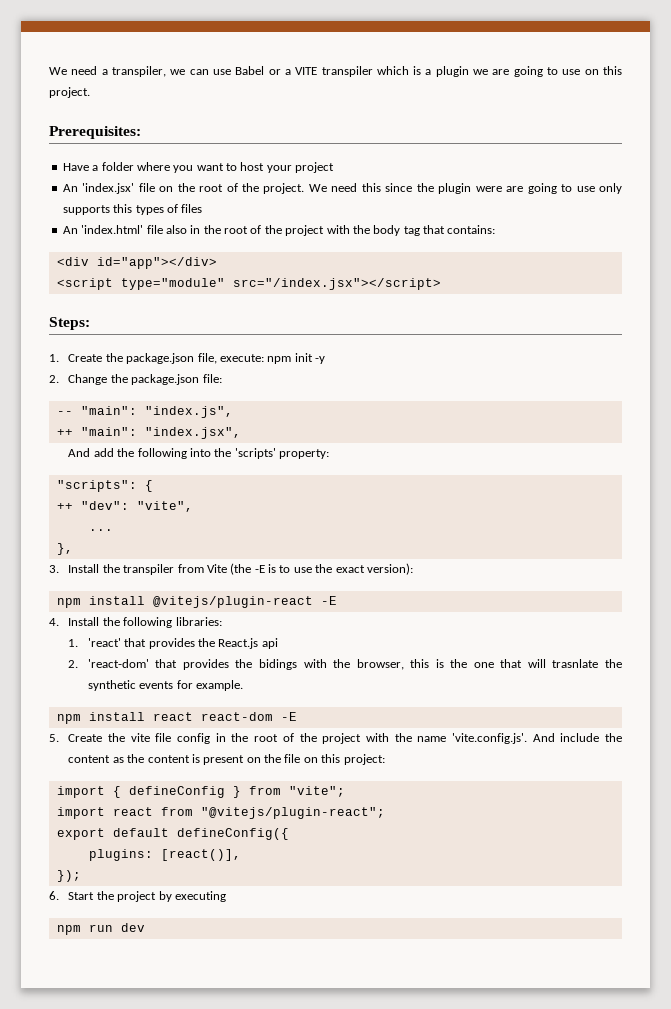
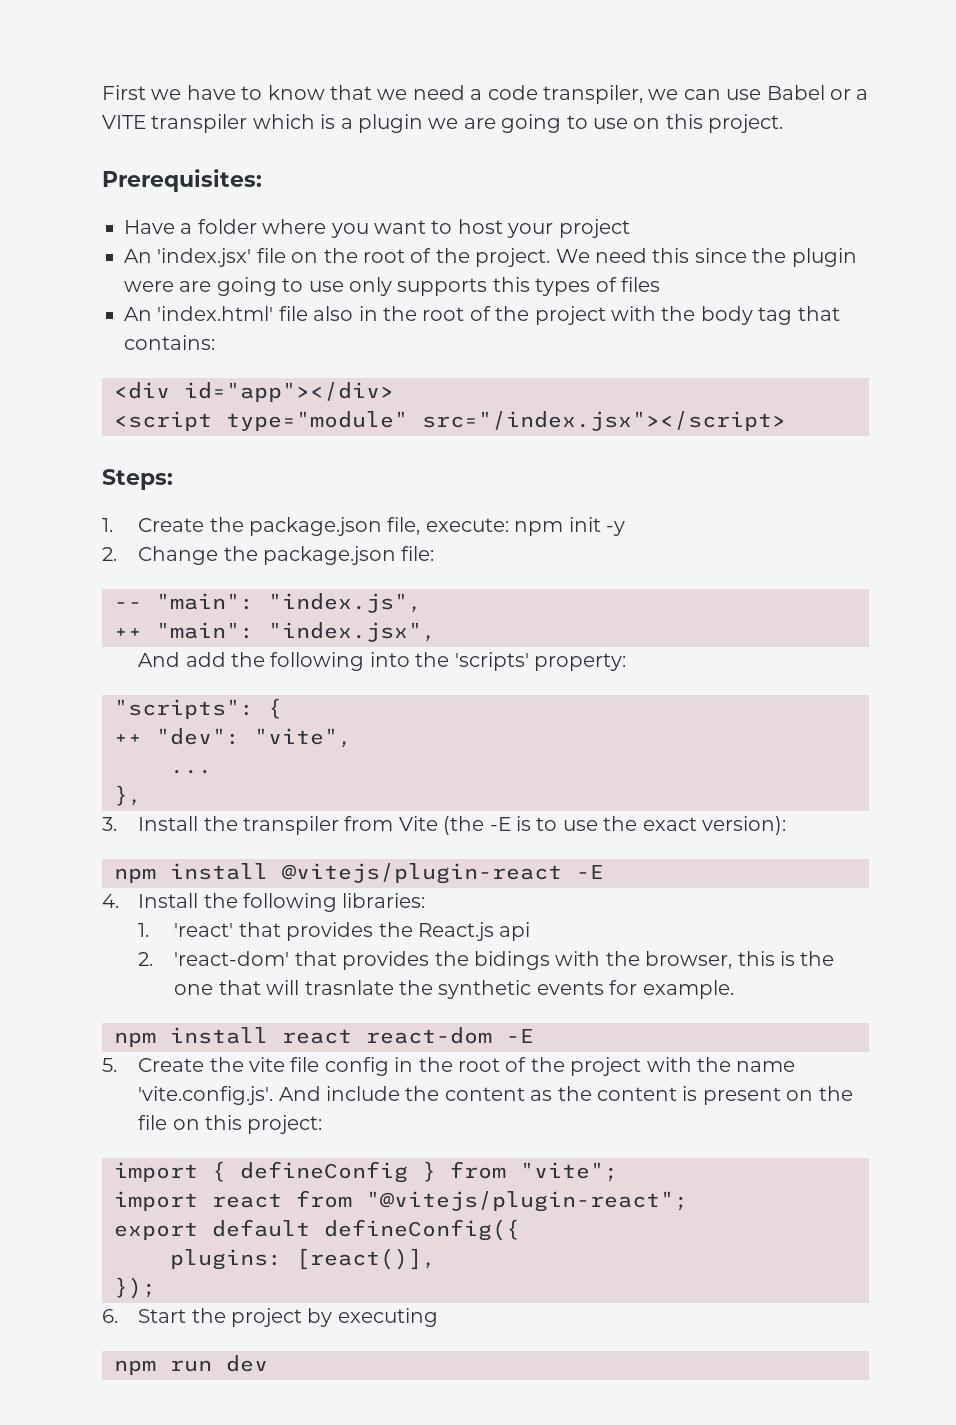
- We need a transpiler, we can use Babel or a VITE transpiler which is a plugin we are going to use on this project.
+ First we have to know that we need a code transpiler, we can use Babel or a VITE transpiler which is a plugin we are going to use on this project.

